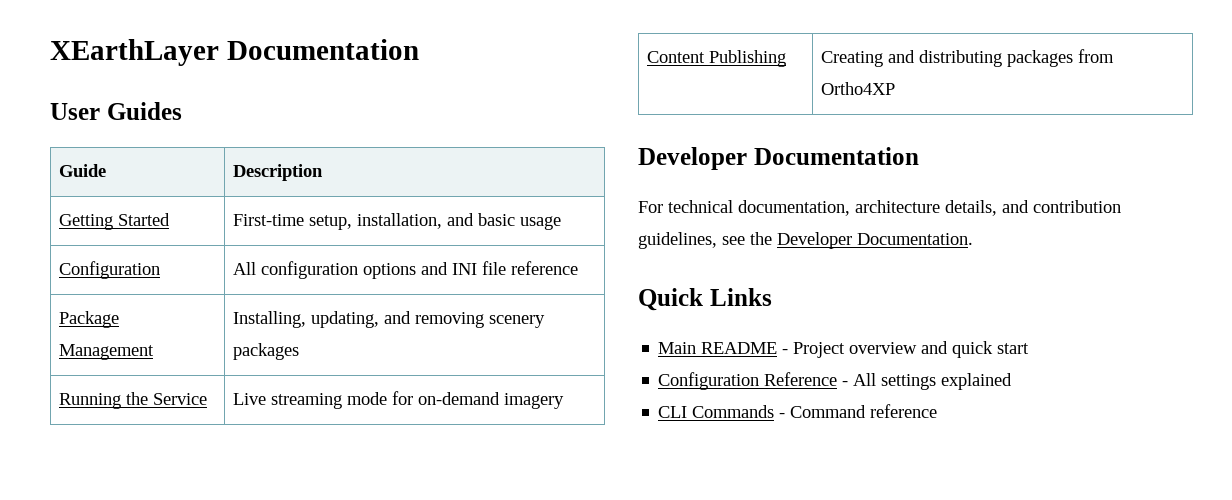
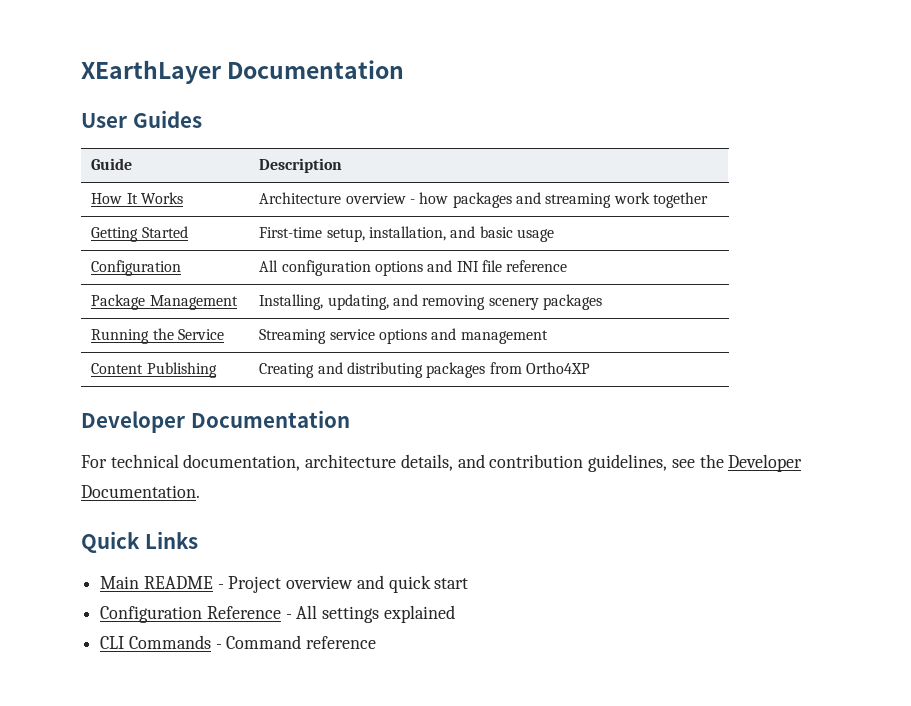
+ How It Works | Architecture overview - how packages and streaming work together
- Running the Service | Live streaming mode for on-demand imagery
+ Running the Service | Streaming service options and management

